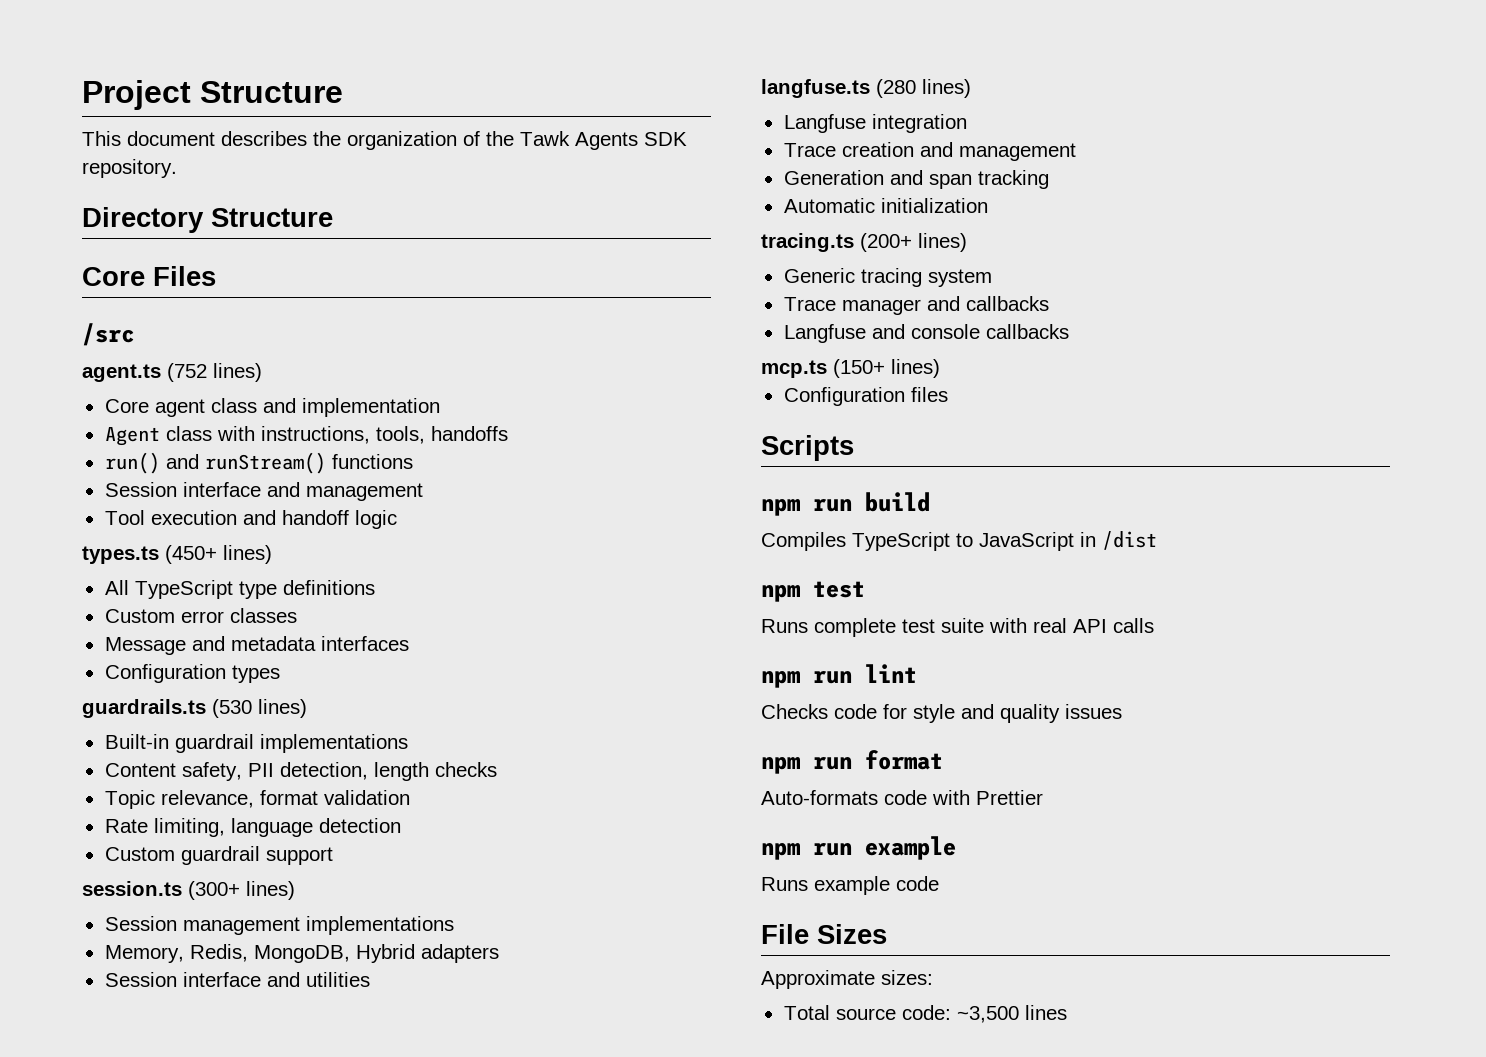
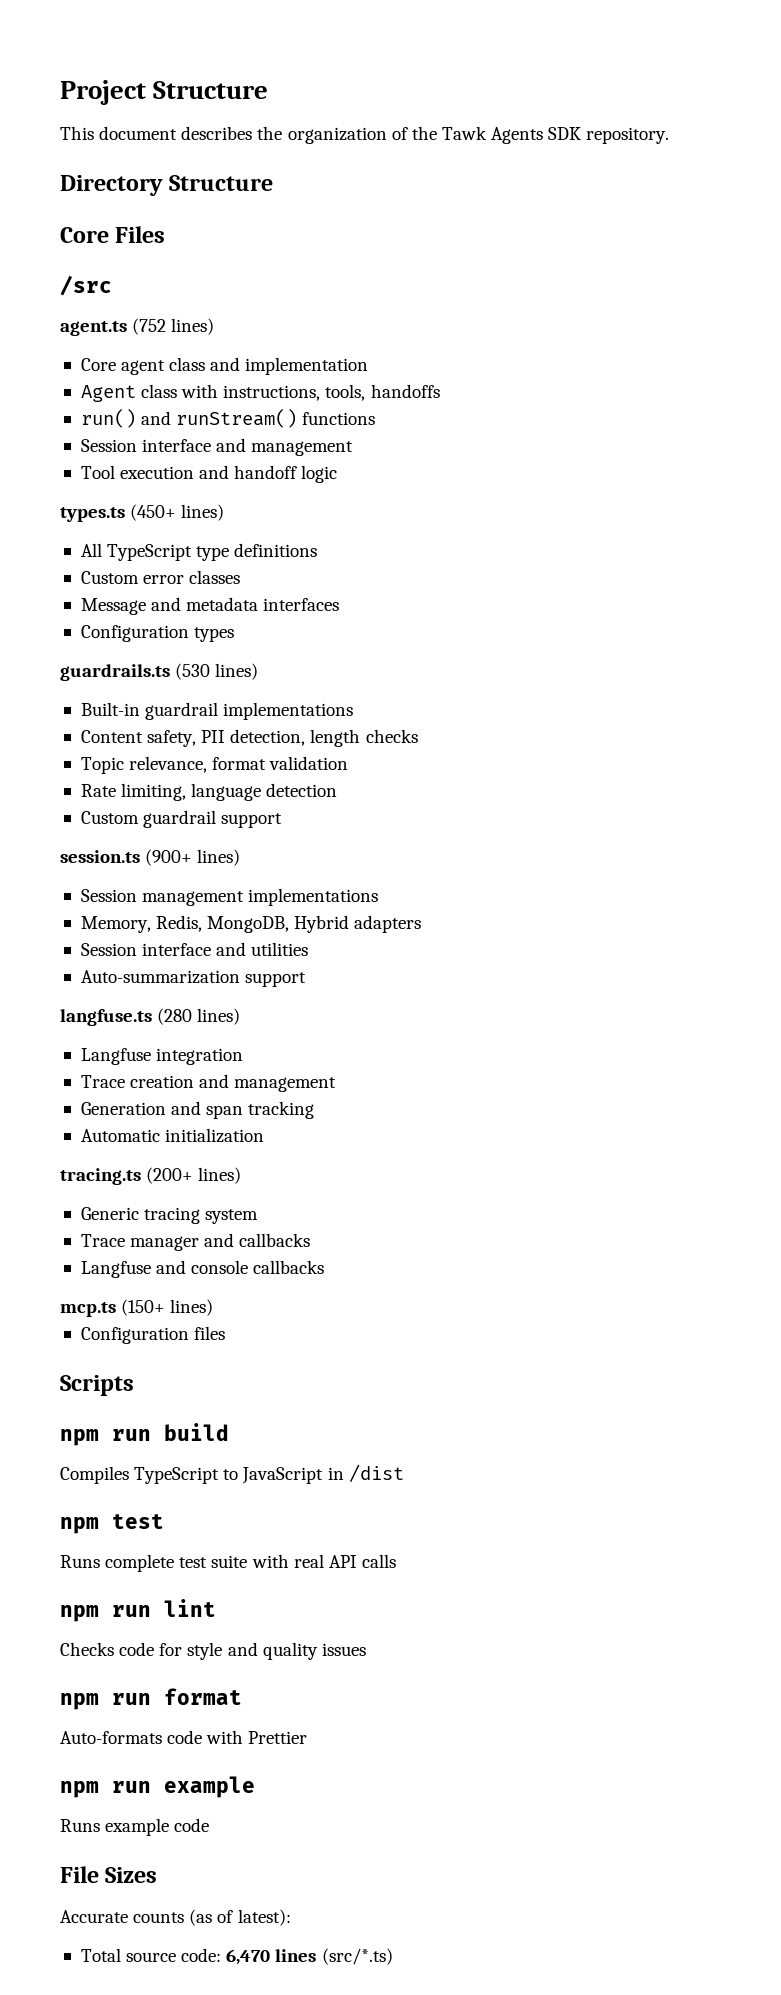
- session.ts (300+ lines)
+ session.ts (900+ lines)
+ Auto-summarization support
- Approximate sizes:
+ Accurate counts (as of latest):
- Total source code: ~3,500 lines
+ Total source code: 6,470 lines (src/*.ts)

